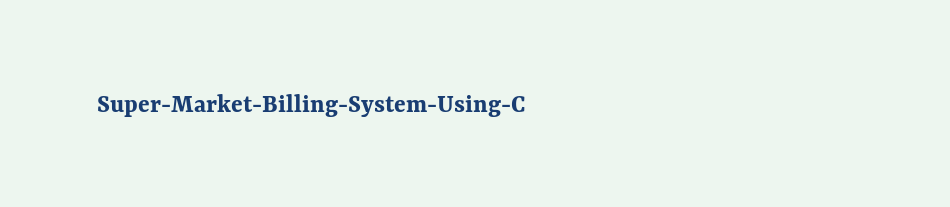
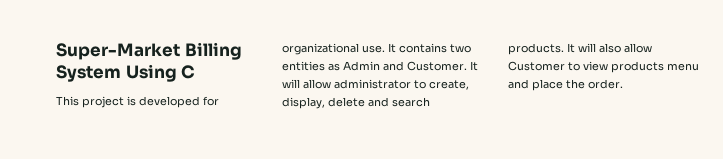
- Super-Market-Billing-System-Using-C
+ Super-Market Billing System Using C
+ This project is developed for organizational use. It contains two entities as Admin and Customer. It will allow administrator to create, display, delete and search products. It will also allow Customer to view products menu and place the order.

